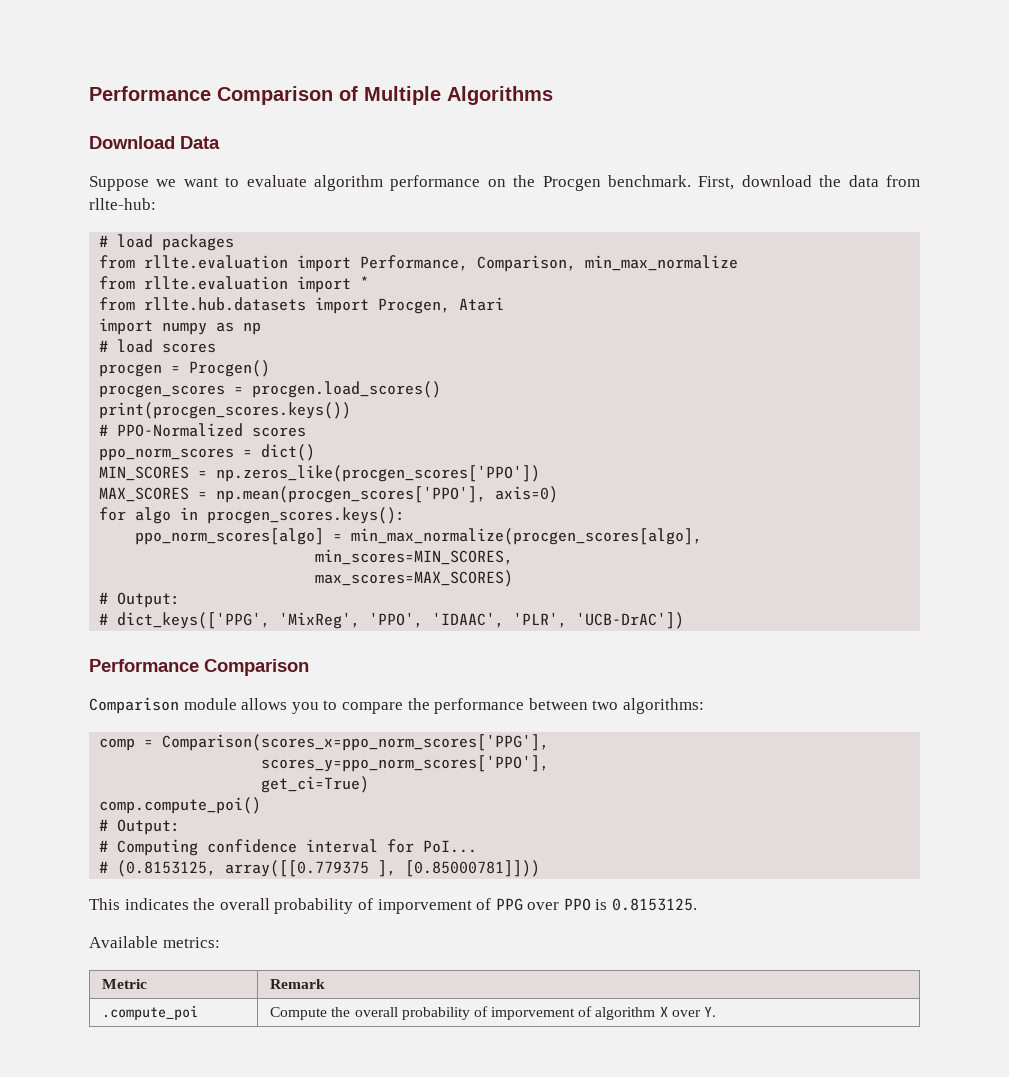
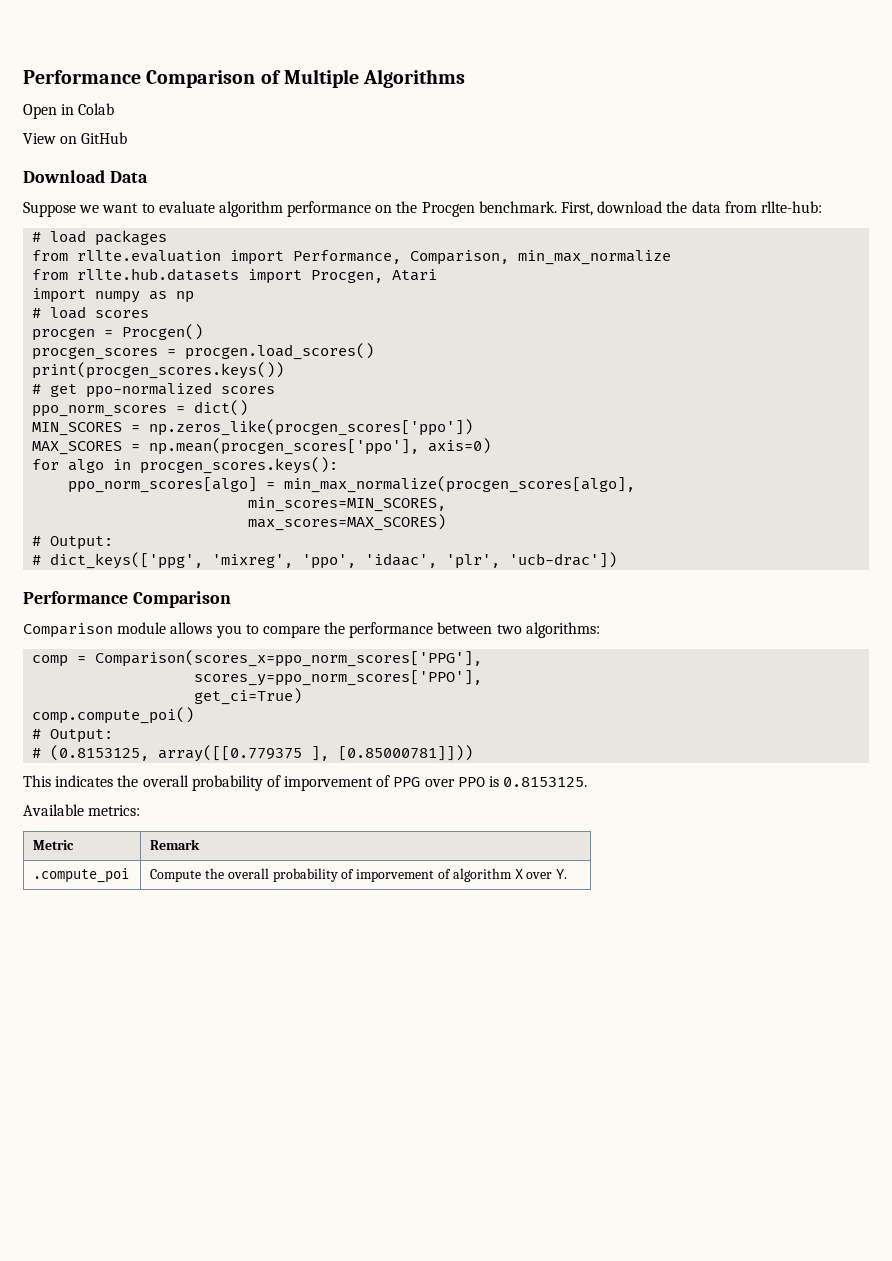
+ Open in Colab
+ View on GitHub
- from rllte.evaluation import *
- # PPO-Normalized scores
+ # get ppo-normalized scores
- MIN_SCORES = np.zeros_like(procgen_scores['PPO'])
+ MIN_SCORES = np.zeros_like(procgen_scores['ppo'])
- MAX_SCORES = np.mean(procgen_scores['PPO'], axis=0)
+ MAX_SCORES = np.mean(procgen_scores['ppo'], axis=0)
- # dict_keys(['PPG', 'MixReg', 'PPO', 'IDAAC', 'PLR', 'UCB-DrAC'])
+ # dict_keys(['ppg', 'mixreg', 'ppo', 'idaac', 'plr', 'ucb-drac'])
- # Computing confidence interval for PoI...

